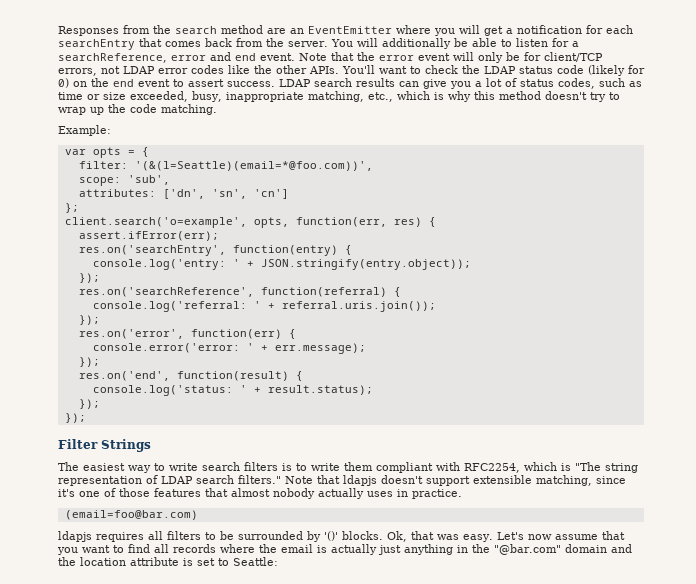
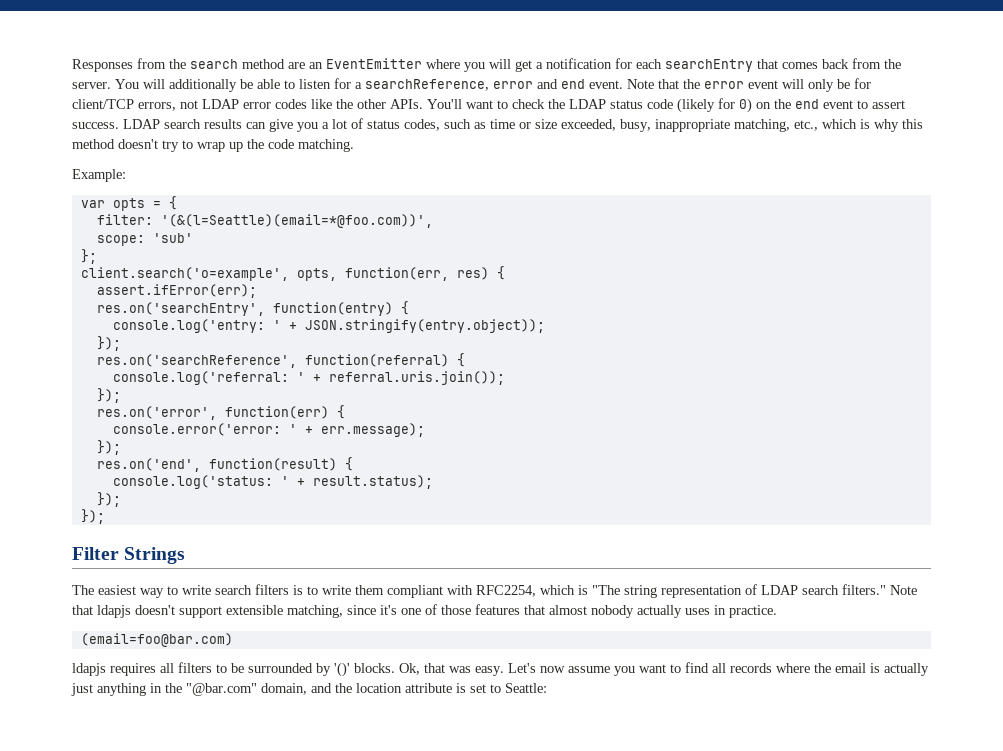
- scope: 'sub',
- attributes: ['dn', 'sn', 'cn']
+ scope: 'sub'
- Let's now assume that you want to find all records where the email is actually just anything in the "@bar.com" domain and the location attribute is set to Seattle:
+ Let's now assume you want to find all records where the email is actually just anything in the "@bar.com" domain, and the location attribute is set to Seattle:

